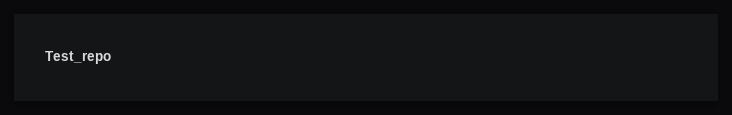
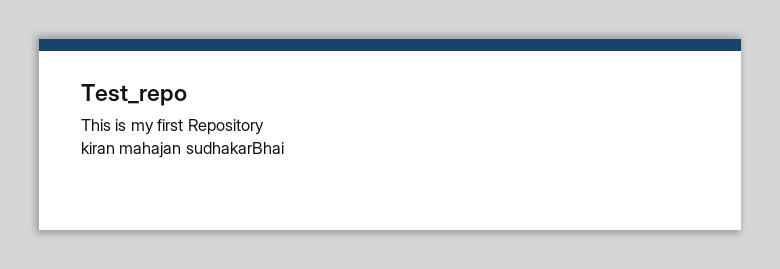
+ This is my first Repository
+ kiran mahajan sudhakarBhai

